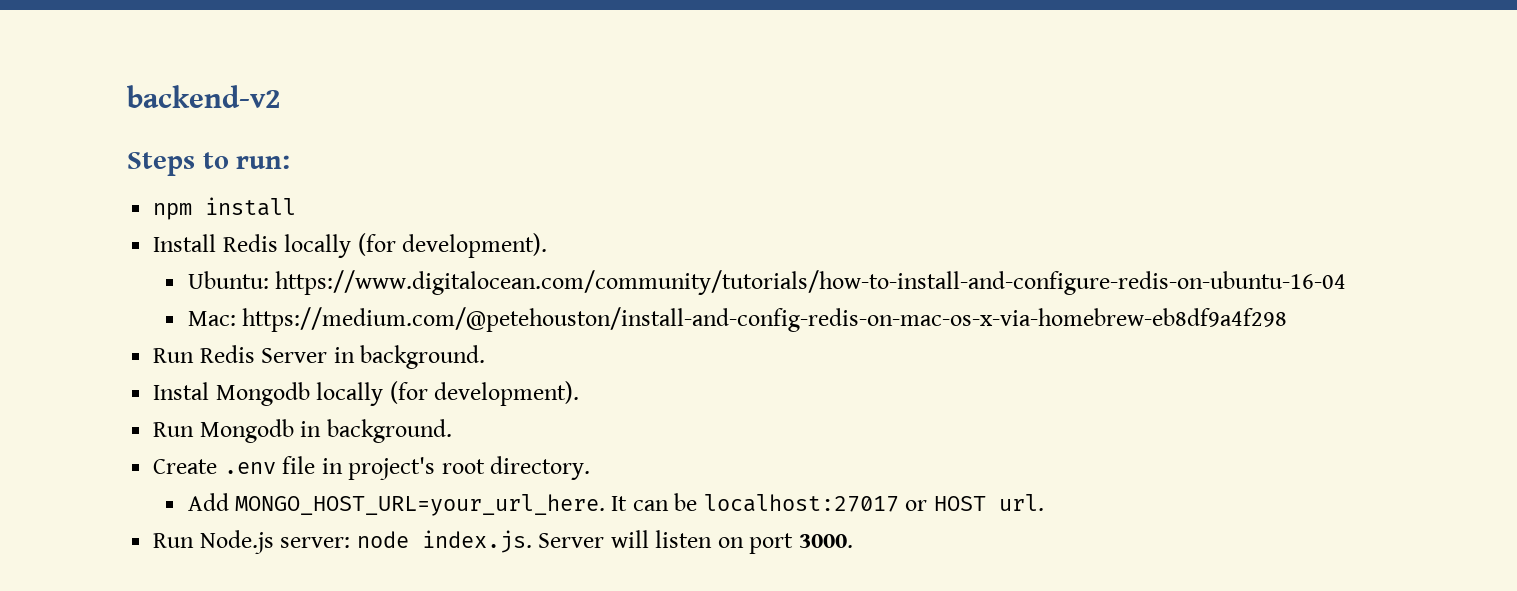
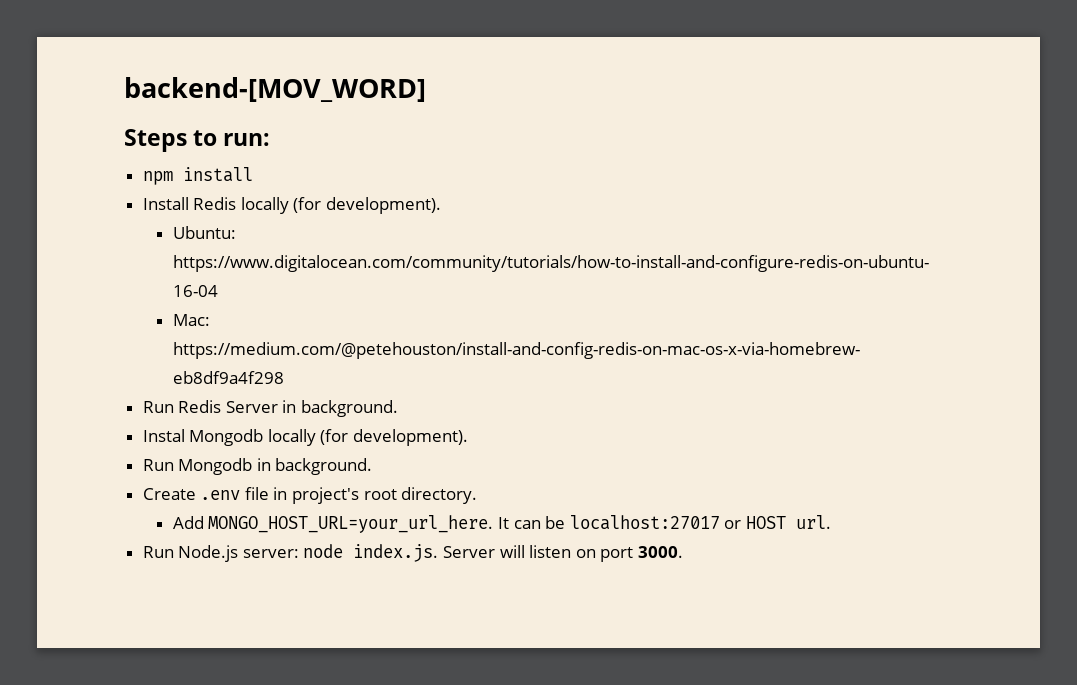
- backend-v2
+ backend-[MOV_WORD]

